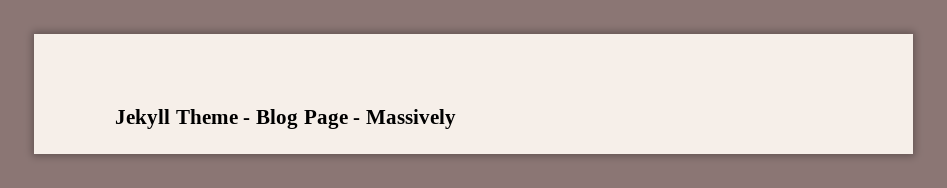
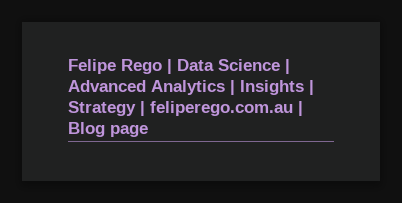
- Jekyll Theme - Blog Page - Massively
+ Felipe Rego | Data Science | Advanced Analytics | Insights | Strategy | feliperego.com.au | Blog page

